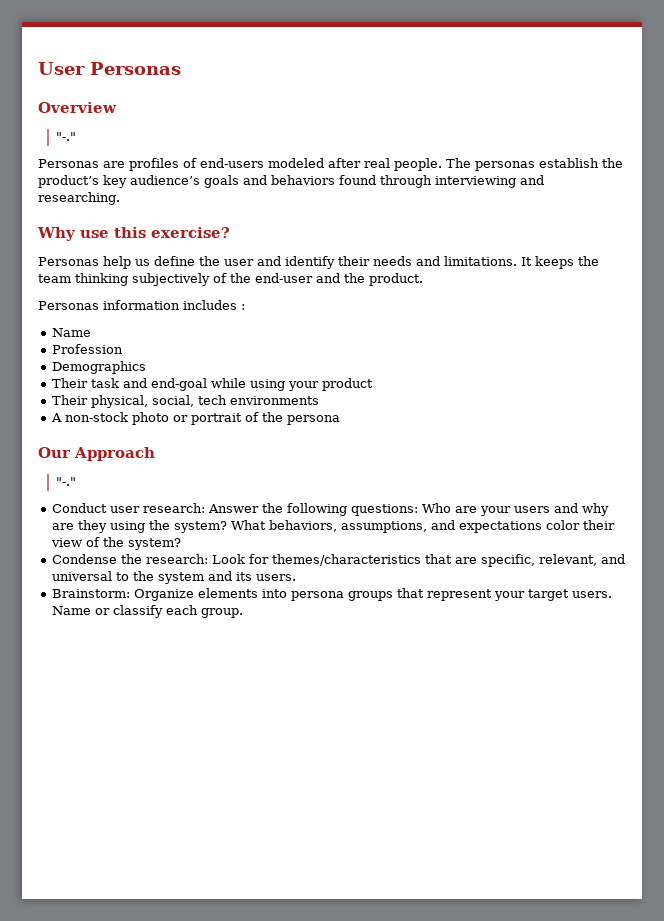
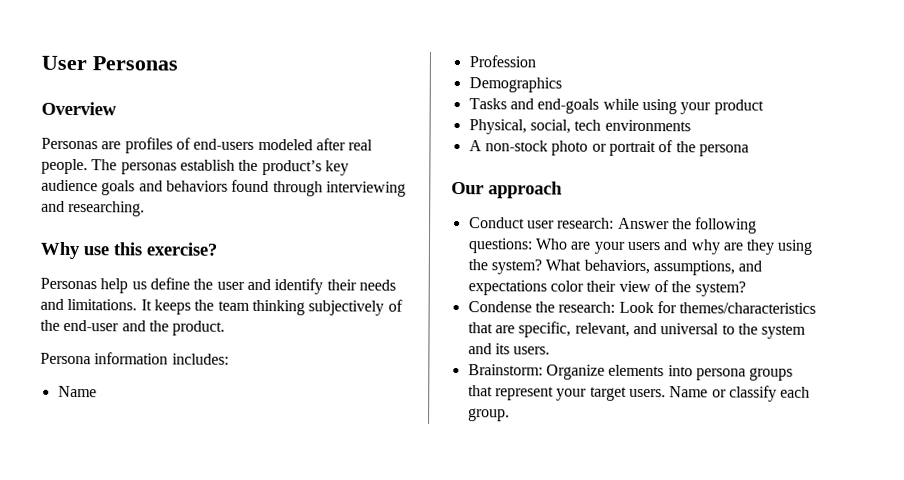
  Overview
- "-."
- The personas establish the product’s key audience’s goals and behaviors found through interviewing and researching.
+ The personas establish the product’s key audience goals and behaviors found through interviewing and researching.
- Personas information includes :
+ Persona information includes:
- Their task and end-goal while using your product
+ Tasks and end-goals while using your product
- Their physical, social, tech environments
+ Physical, social, tech environments
- Our Approach
- "-."
+ Our approach

